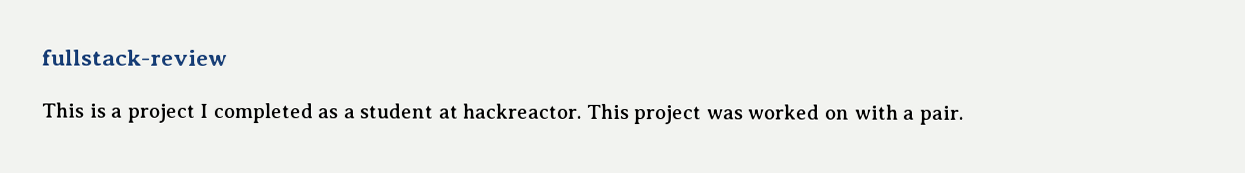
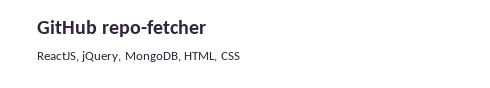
- fullstack-review
- This is a project I completed as a student at hackreactor. This project was worked on with a pair.
+ GitHub repo-fetcher
+ ReactJS, jQuery, MongoDB, HTML, CSS

